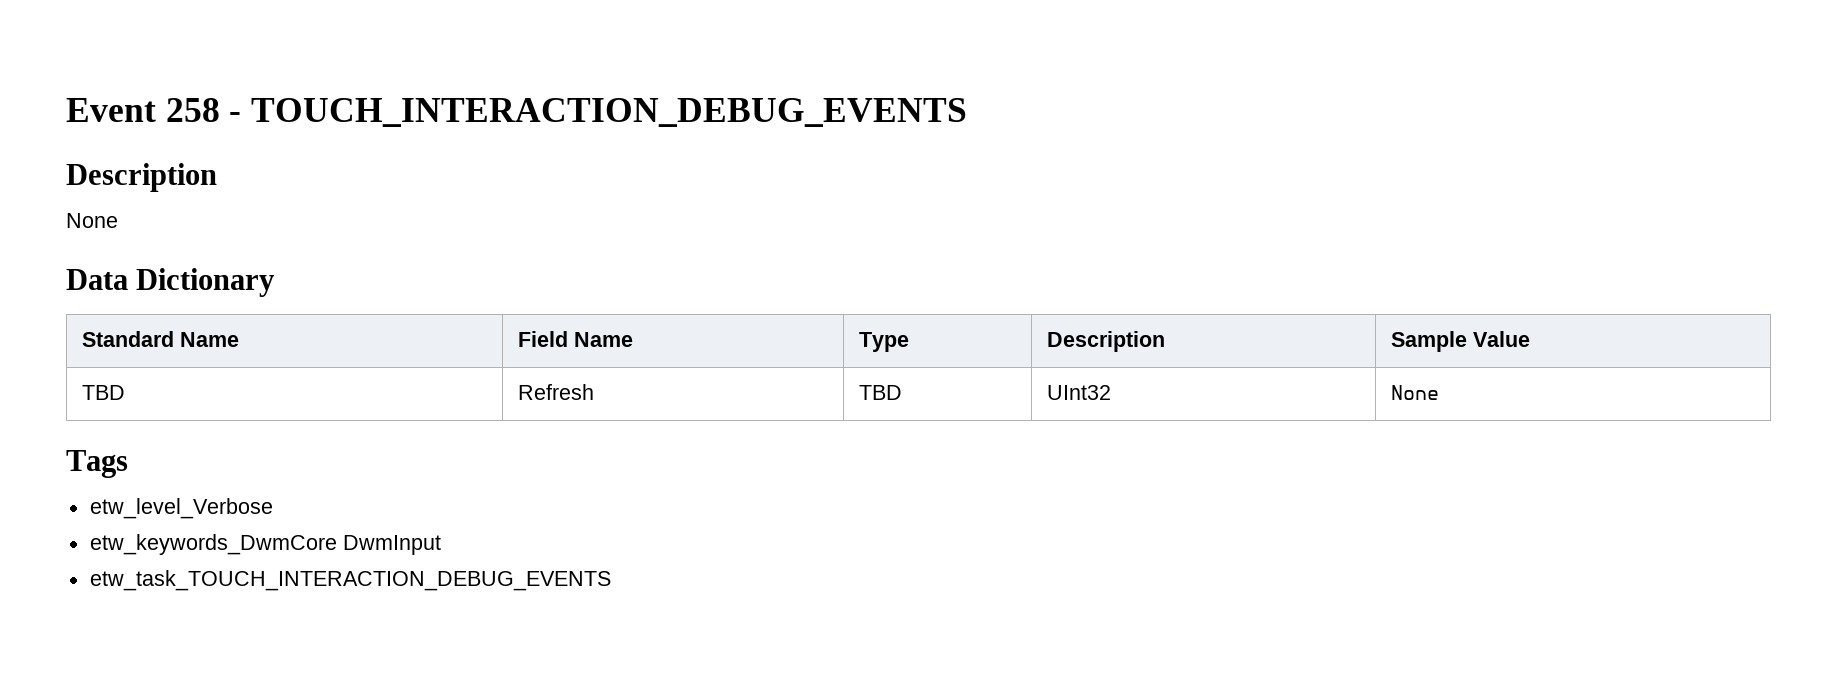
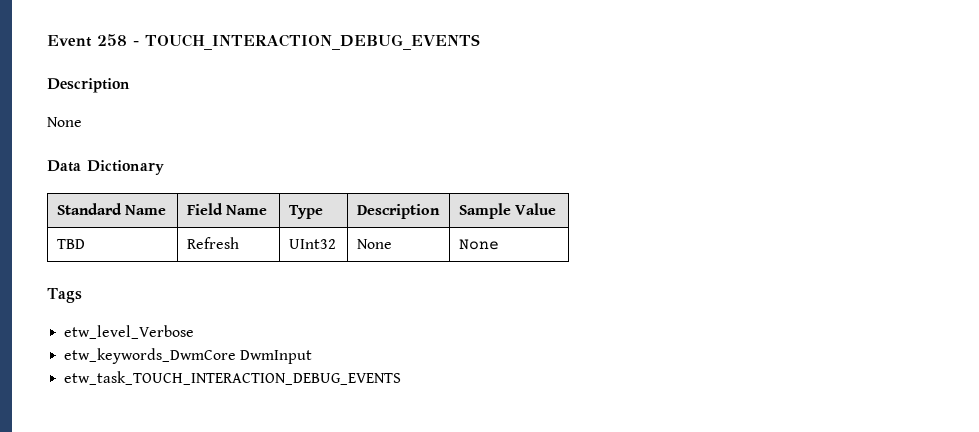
- TBD | Refresh | TBD | UInt32 | None
+ TBD | Refresh | UInt32 | None | None

